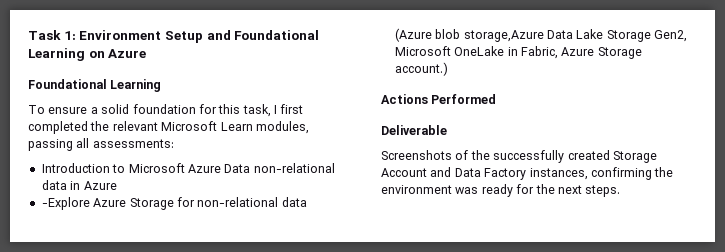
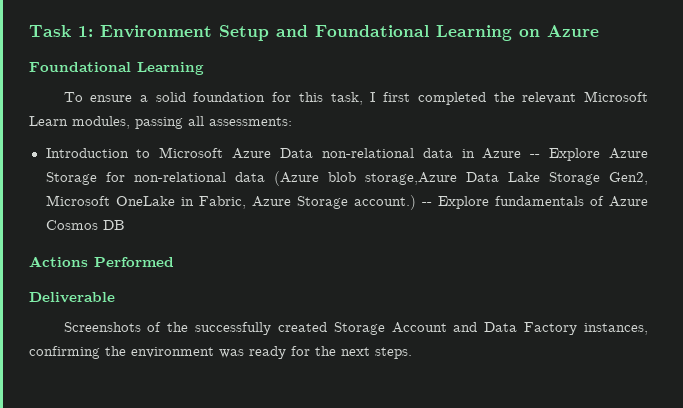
- Introduction to Microsoft Azure Data non-relational data in Azure
- -Explore Azure Storage for non-relational data (Azure blob storage,Azure Data Lake Storage Gen2, Microsoft OneLake in Fabric, Azure Storage account.)
+ Introduction to Microsoft Azure Data non-relational data in Azure -- Explore Azure Storage for non-relational data (Azure blob storage,Azure Data Lake Storage Gen2, Microsoft OneLake in Fabric, Azure Storage account.) -- Explore fundamentals of Azure Cosmos DB

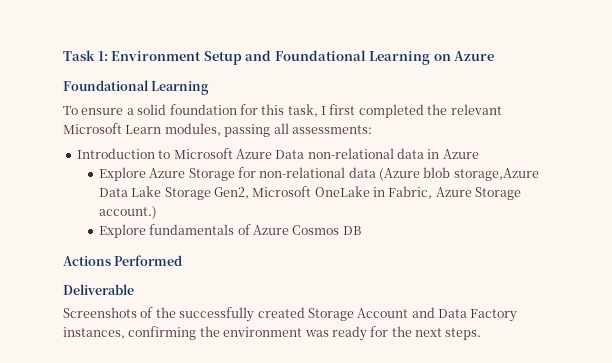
- Introduction to Microsoft Azure Data non-relational data in Azure -- Explore Azure Storage for non-relational data (Azure blob storage,Azure Data Lake Storage Gen2, Microsoft OneLake in Fabric, Azure Storage account.) -- Explore fundamentals of Azure Cosmos DB
+ Introduction to Microsoft Azure Data non-relational data in Azure
+ Explore Azure Storage for non-relational data (Azure blob storage,Azure Data Lake Storage Gen2, Microsoft OneLake in Fabric, Azure Storage account.)
+ Explore fundamentals of Azure Cosmos DB

